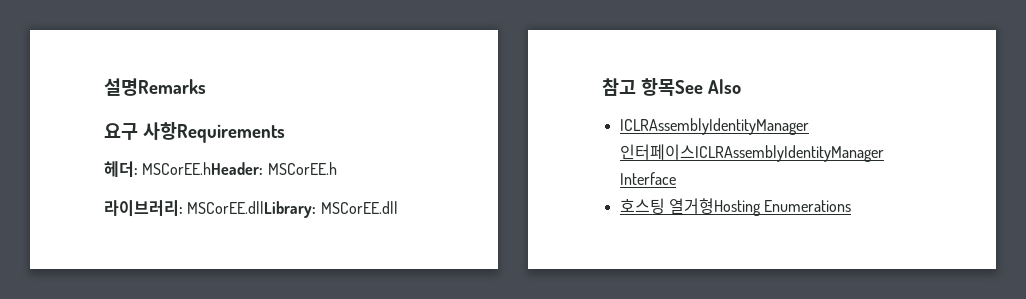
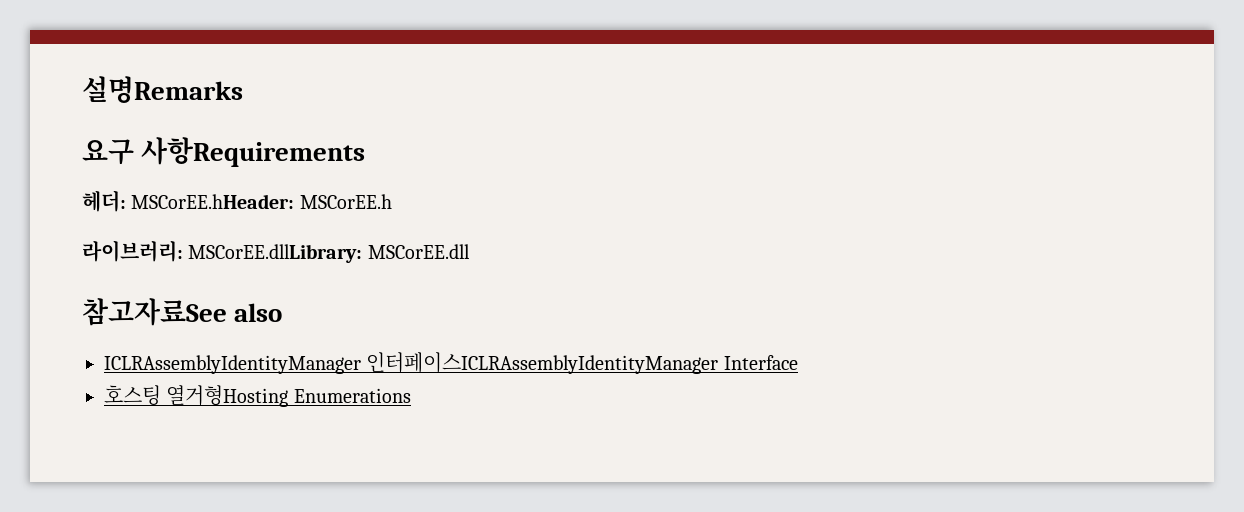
- 참고 항목See Also
+ 참고자료See also

